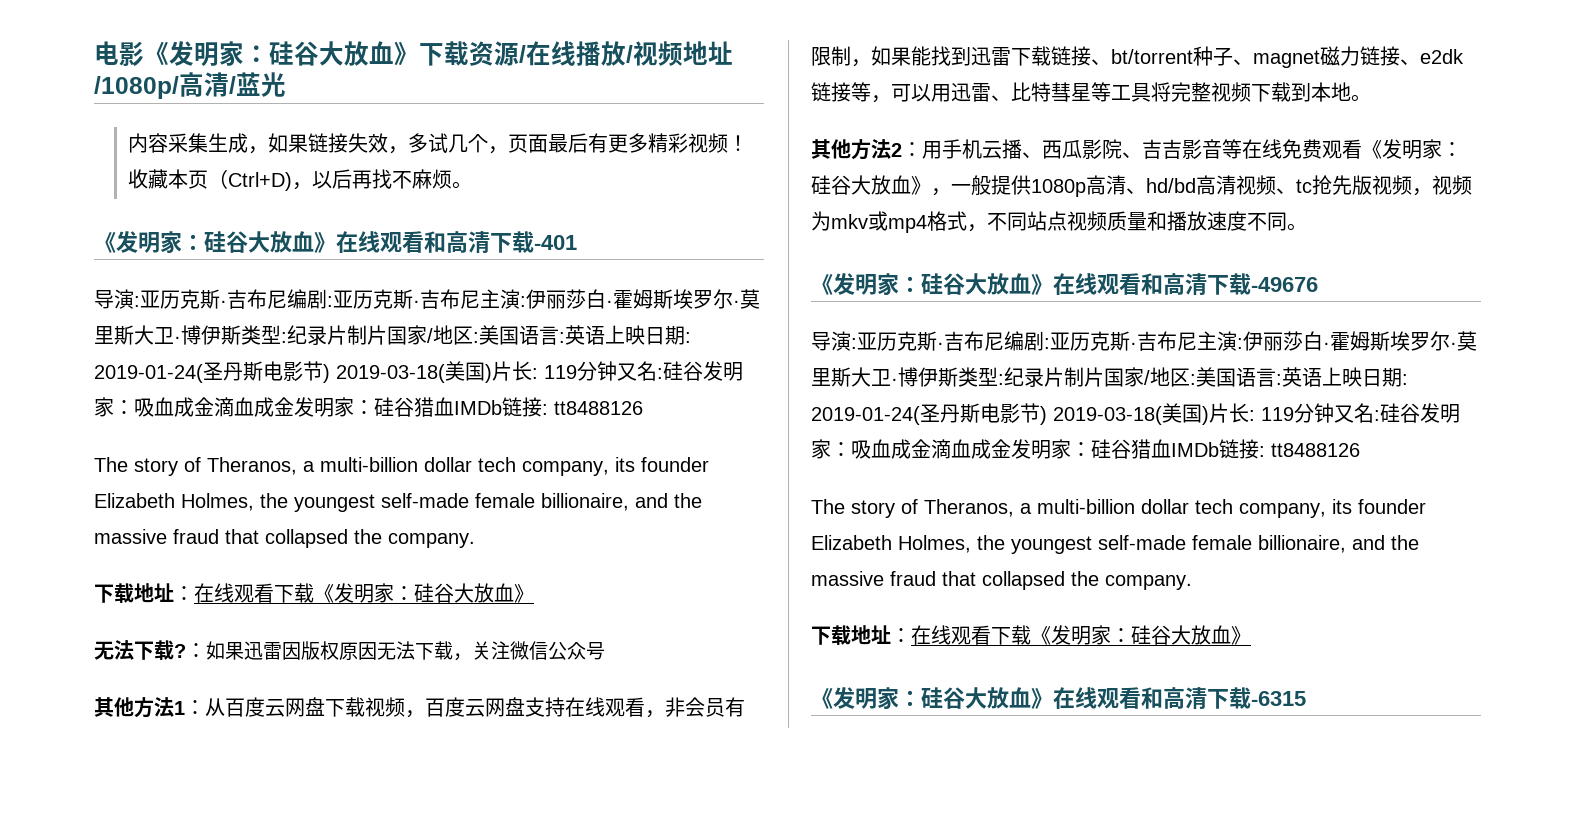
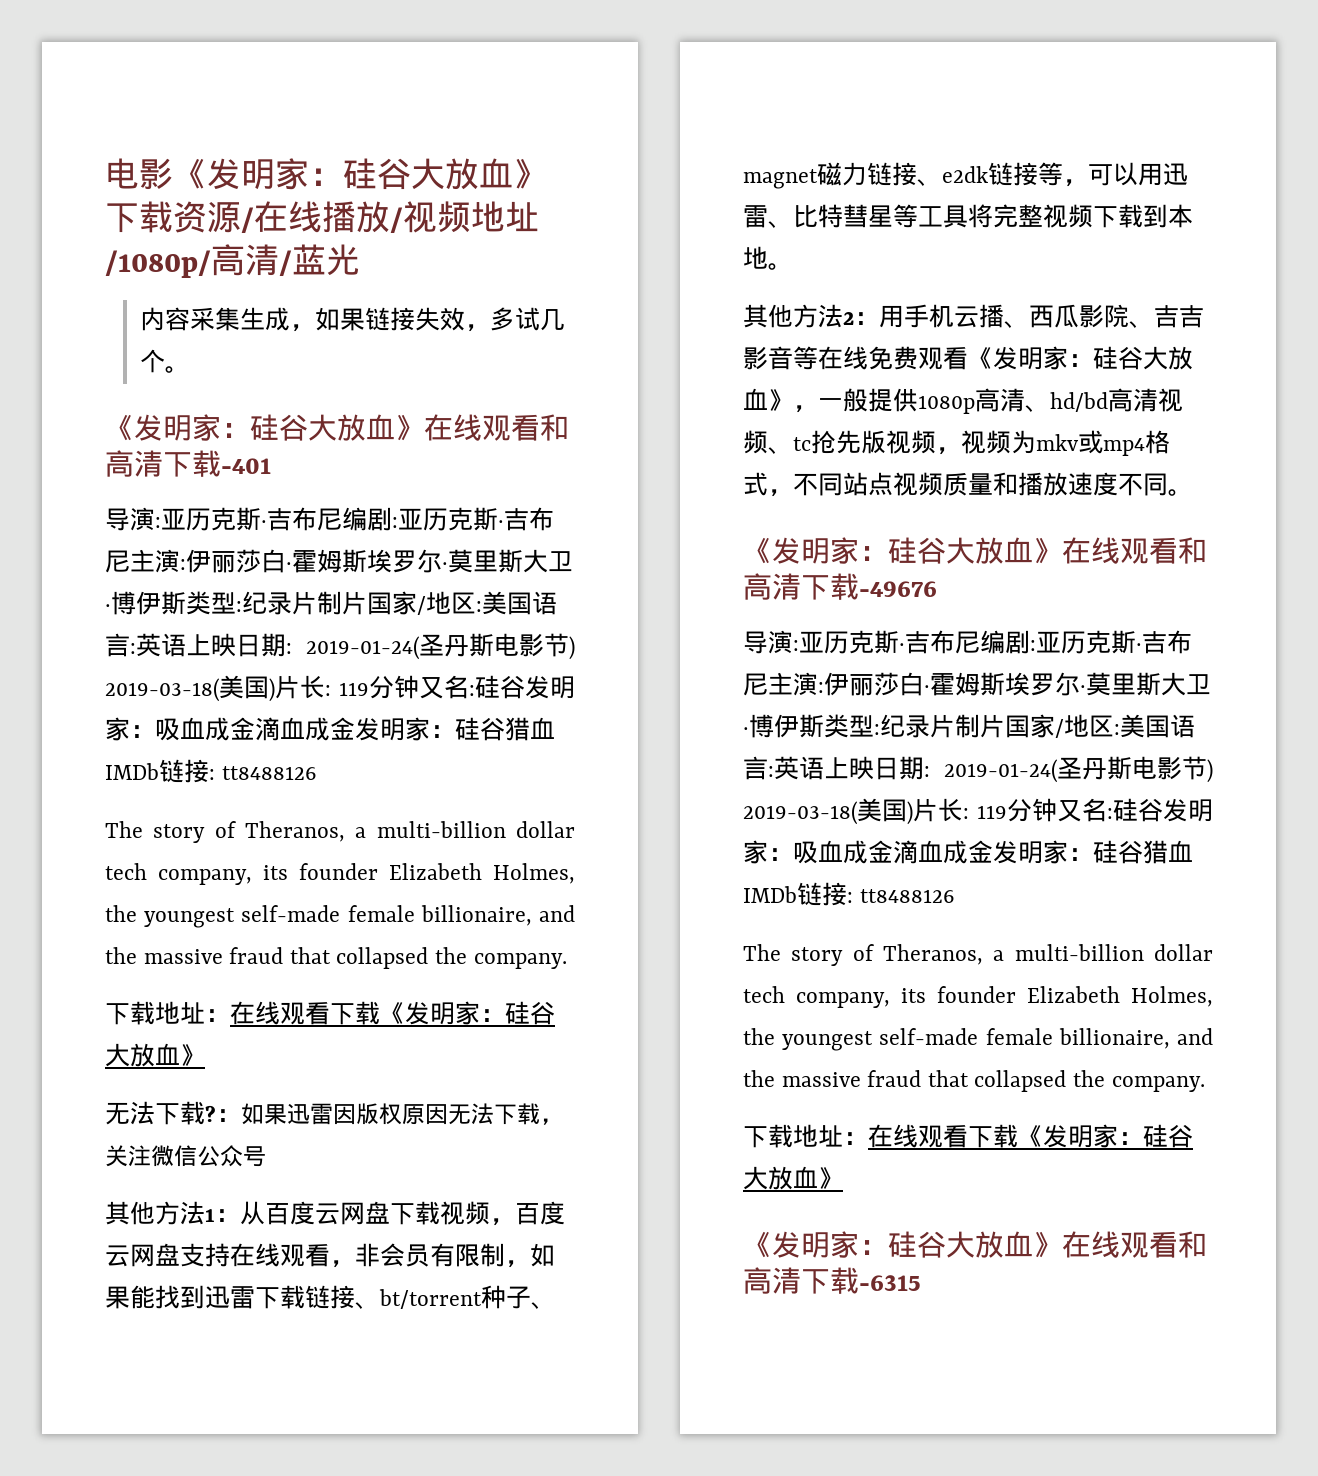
- 内容采集生成，如果链接失效，多试几个，页面最后有更多精彩视频！收藏本页（Ctrl+D)，以后再找不麻烦。
+ 内容采集生成，如果链接失效，多试几个。

